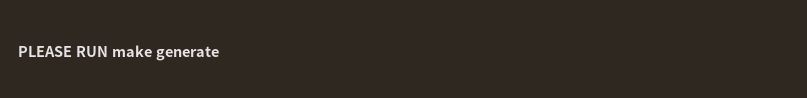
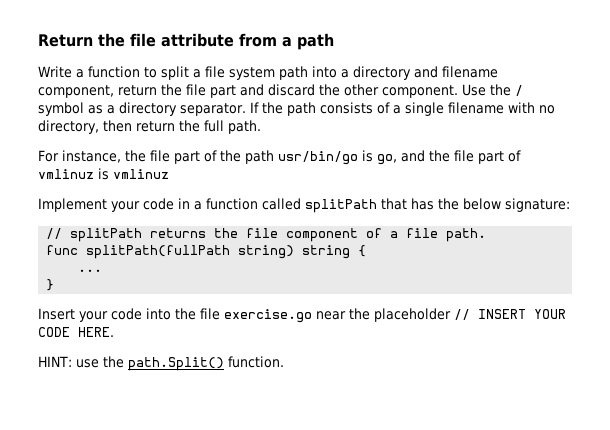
- PLEASE RUN make generate
+ Return the file attribute from a path
+ Write a function to split a file system path into a directory and filename component, return the file part and discard the other component. Use the / symbol as a directory separator. If the path consists of a single filename with no directory, then return the full path.
+ For instance, the file part of the path usr/bin/go is go, and the file part of vmlinuz is vmlinuz
+ Implement your code in a function called splitPath that has the below signature:
+ // splitPath returns the file component of a file path.
+ func splitPath(fullPath string) string {
+ ...
+ }
+ Insert your code into the file exercise.go near the placeholder // INSERT YOUR CODE HERE.
+ HINT: use the path.Split() function.

